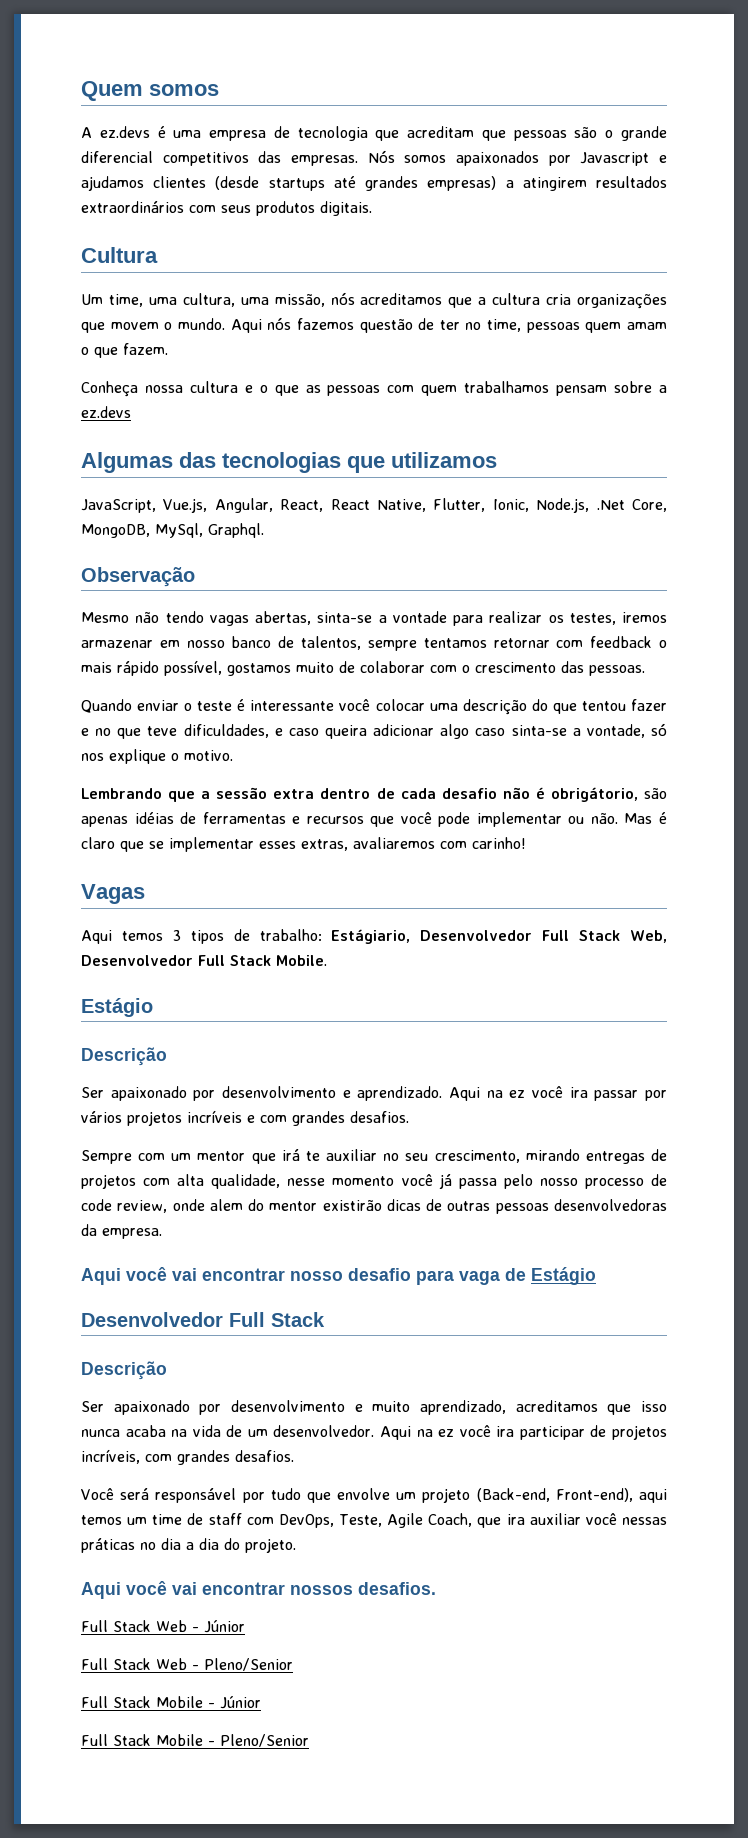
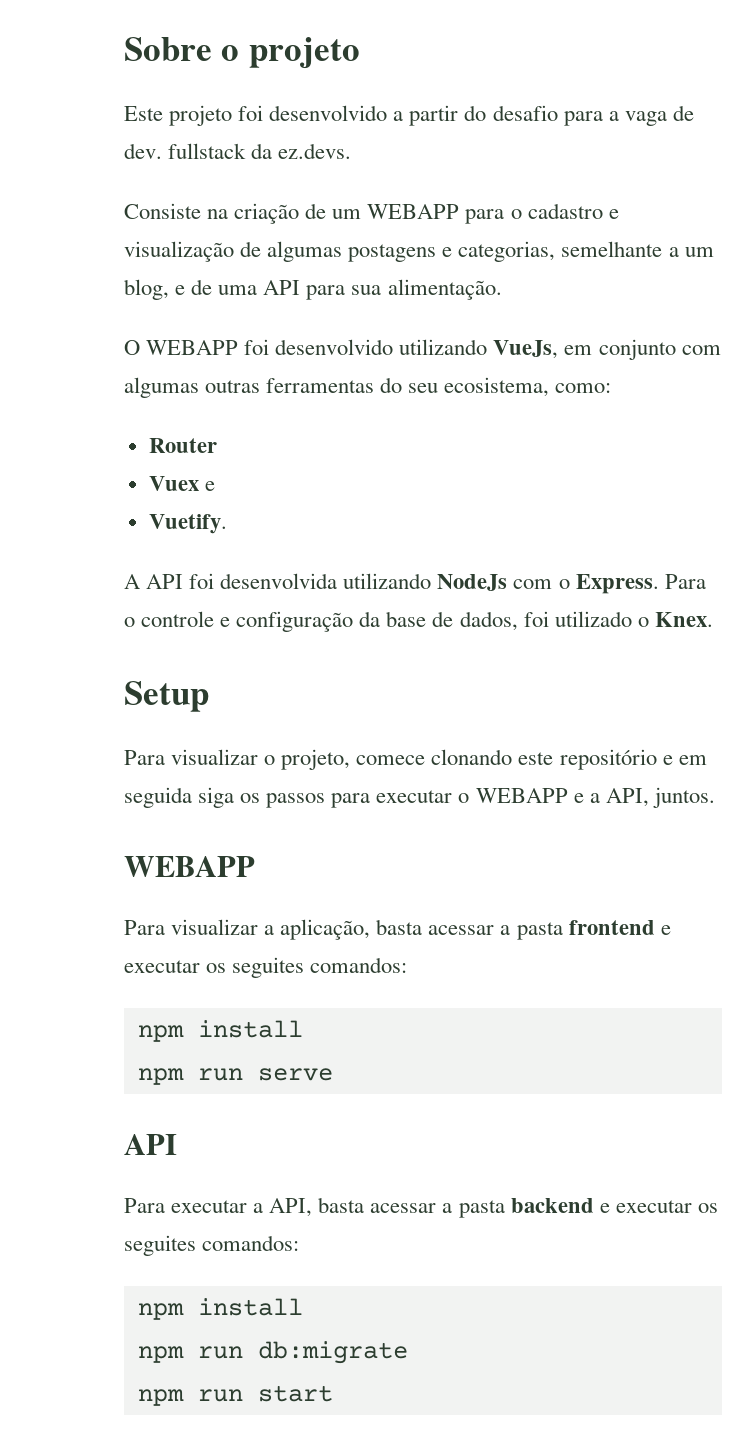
- Quem somos
- A ez.devs é uma empresa de tecnologia que acreditam que pessoas são o grande diferencial competitivos das empresas. Nós somos apaixonados por Javascript e ajudamos clientes (desde startups até grandes empresas) a atingirem resultados extraordinários com seus produtos digitais.
- Cultura
- Um time, uma cultura, uma missão, nós acreditamos que a cultura cria organizações que movem o mundo. Aqui nós fazemos questão de ter no time, pessoas quem amam o que fazem.
- Conheça nossa cultura e o que as pessoas com quem trabalhamos pensam sobre a ez.devs
- Algumas das tecnologias que utilizamos
- JavaScript, Vue.js, Angular, React, React Native, Flutter, Ionic, Node.js, .Net Core, MongoDB, MySql, Graphql.
- Observação
- Mesmo não tendo vagas abertas, sinta-se a vontade para realizar os testes, iremos armazenar em nosso banco de talentos, sempre tentamos retornar com feedback o mais rápido possível, gostamos muito de colaborar com o crescimento das pessoas.
- Quando enviar o teste é interessante você colocar uma descrição do que tentou fazer e no que teve dificuldades, e caso queira adicionar algo caso sinta-se a vontade, só nos explique o motivo.
- Lembrando que a sessão extra dentro de cada desafio não é obrigátorio, são apenas idéias de ferramentas e recursos que você pode implementar ou não. Mas é claro que se implementar esses extras, avaliaremos com carinho!
- Vagas
- Aqui temos 3 tipos de trabalho: Estágiario, Desenvolvedor Full Stack Web, Desenvolvedor Full Stack Mobile.
- Estágio
- Descrição
- Ser apaixonado por desenvolvimento e aprendizado. Aqui na ez você ira passar por vários projetos incríveis e com grandes desafios.
- Sempre com um mentor que irá te auxiliar no seu crescimento, mirando entregas de projetos com alta qualidade, nesse momento você já passa pelo nosso processo de code review, onde alem do mentor existirão dicas de outras pessoas desenvolvedoras da empresa.
- Aqui você vai encontrar nosso desafio para vaga de Estágio
- Desenvolvedor Full Stack
- Descrição
- Ser apaixonado por desenvolvimento e muito aprendizado, acreditamos que isso nunca acaba na vida de um desenvolvedor. Aqui na ez você ira participar de projetos incríveis, com grandes desafios.
- Você será responsável por tudo que envolve um projeto (Back-end, Front-end), aqui temos um time de staff com DevOps, Teste, Agile Coach, que ira auxiliar você nessas práticas no dia a dia do projeto.
- Aqui você vai encontrar nossos desafios.
- Full Stack Web - Júnior
- Full Stack Web - Pleno/Senior
- Full Stack Mobile - Júnior
- Full Stack Mobile - Pleno/Senior
+ Sobre o projeto
+ Este projeto foi desenvolvido a partir do desafio para a vaga de dev. fullstack da ez.devs.
+ Consiste na criação de um WEBAPP para o cadastro e visualização de algumas postagens e categorias, semelhante a um blog, e de uma API para sua alimentação.
+ O WEBAPP foi desenvolvido utilizando VueJs, em conjunto com algumas outras ferramentas do seu ecosistema, como:
+ Router
+ Vuex e
+ Vuetify.
+ A API foi desenvolvida utilizando NodeJs com o Express. Para o controle e configuração da base de dados, foi utilizado o Knex.
+ Setup
+ Para visualizar o projeto, comece clonando este repositório e em seguida siga os passos para executar o WEBAPP e a API, juntos.
+ WEBAPP
+ Para visualizar a aplicação, basta acessar a pasta frontend e executar os seguites comandos:
+ npm install
+ npm run serve
+ API
+ Para executar a API, basta acessar a pasta backend e executar os seguites comandos:
+ npm install
+ npm run db:migrate
+ npm run start

